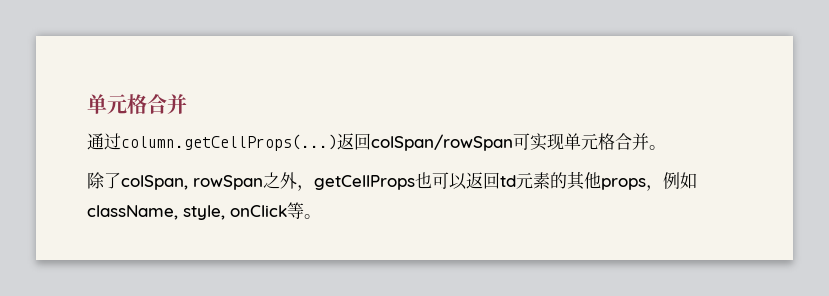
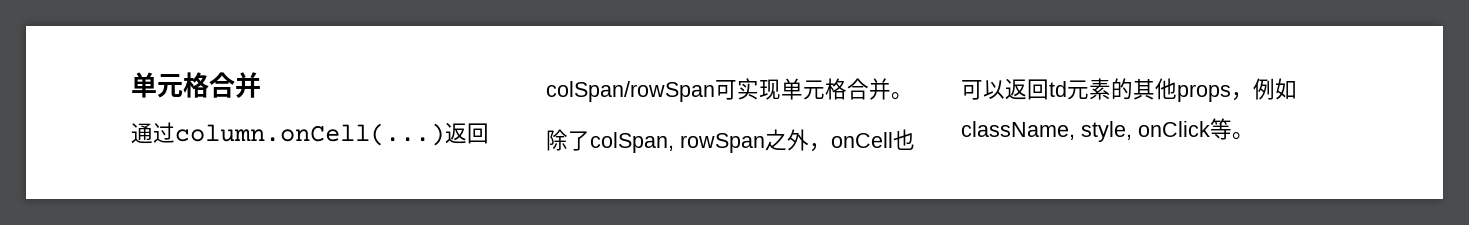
- 通过column.getCellProps(...)
+ 通过column.onCell(...)
- 除了colSpan, rowSpan之外，getCellProps也可以返回td元素的其他props，例如className, style, onClick等。
+ 除了colSpan, rowSpan之外，onCell也可以返回td元素的其他props，例如className, style, onClick等。

